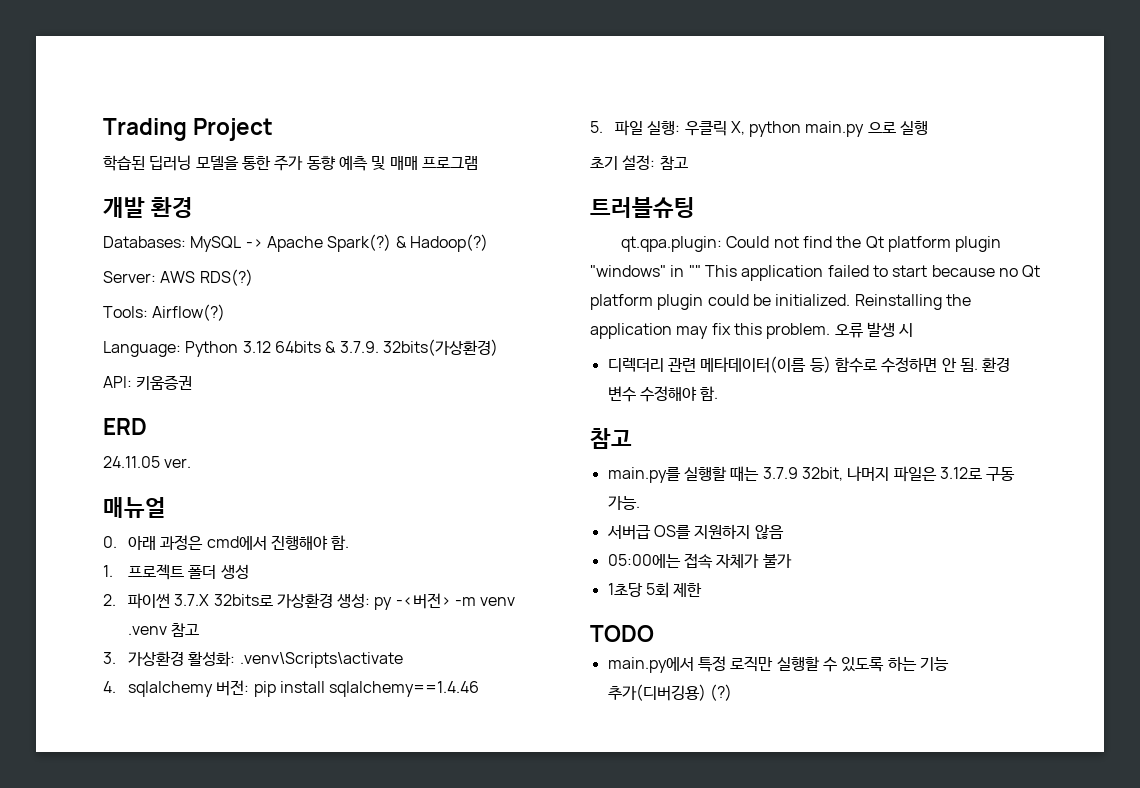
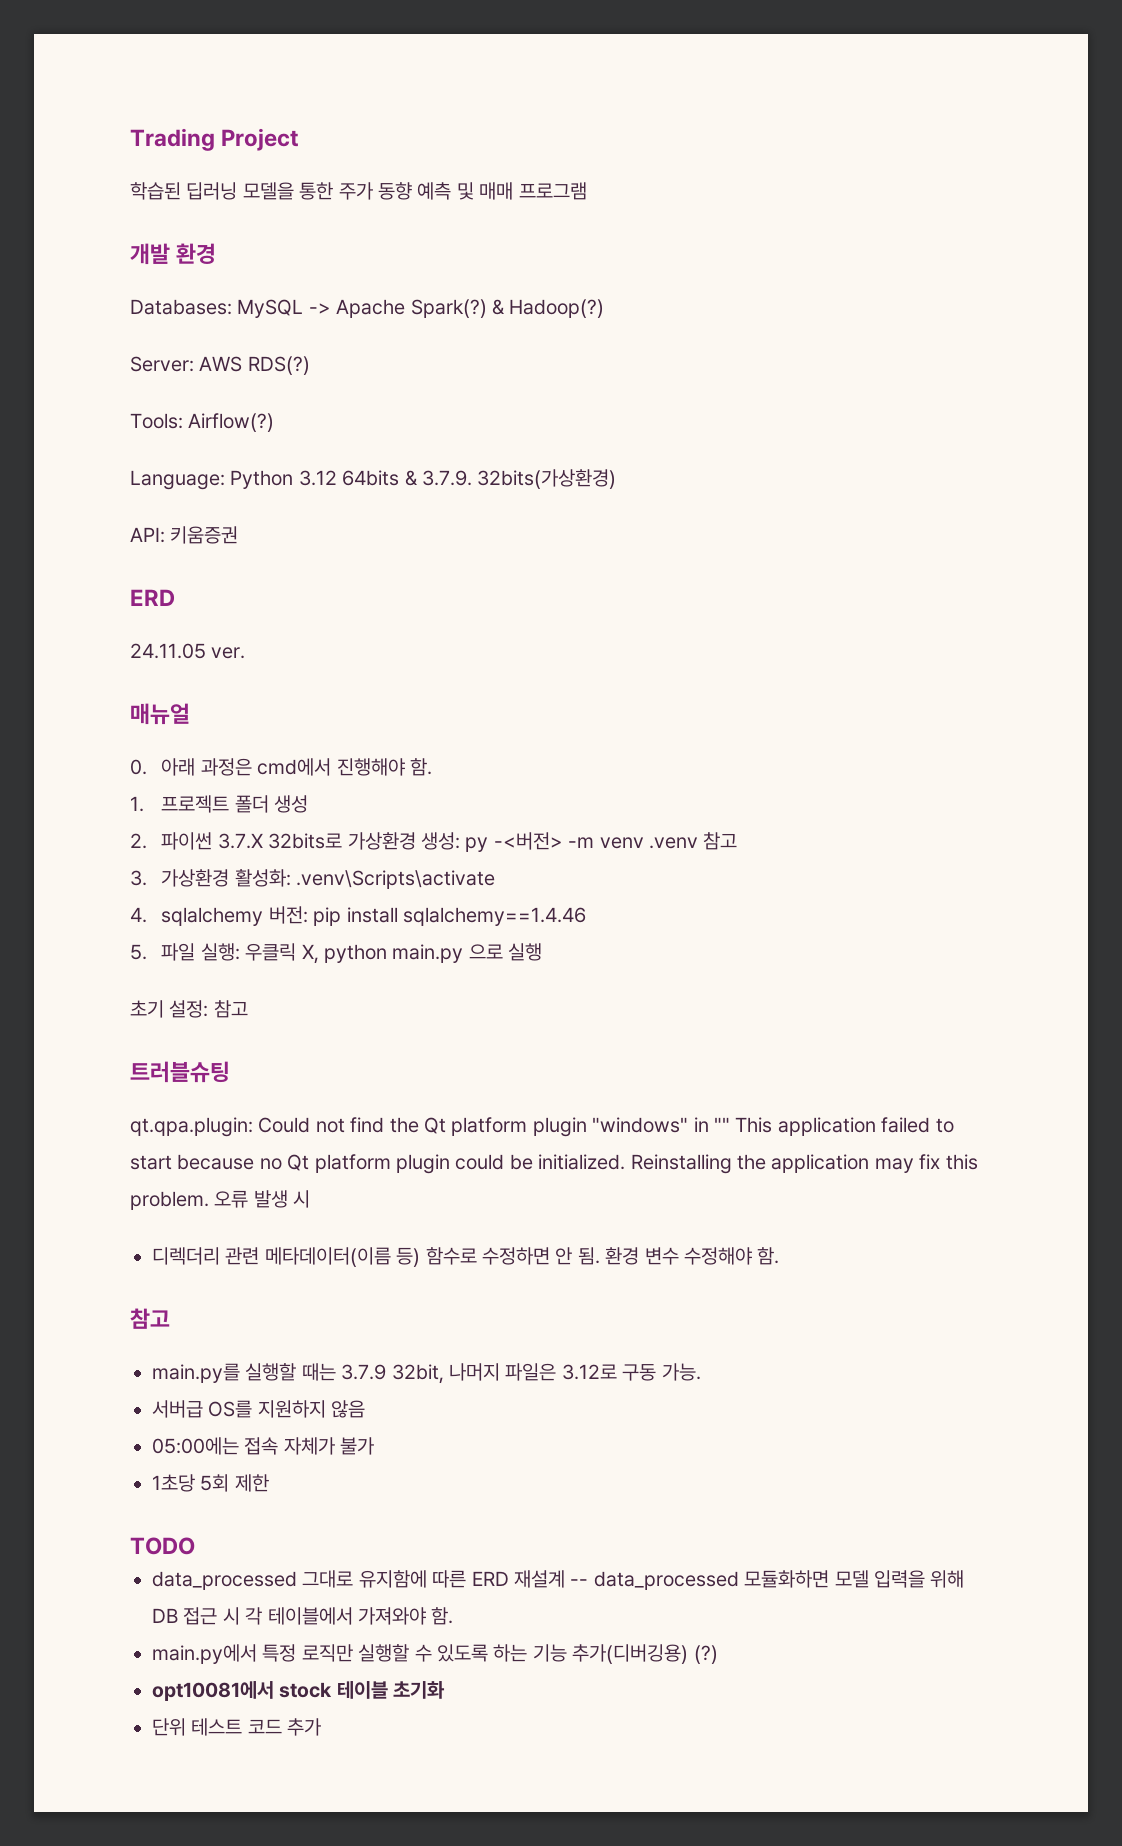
+ data_processed 그대로 유지함에 따른 ERD 재설계 -- data_processed 모듈화하면 모델 입력을 위해 DB 접근 시 각 테이블에서 가져와야 함.
+ opt10081에서 stock 테이블 초기화
+ 단위 테스트 코드 추가

